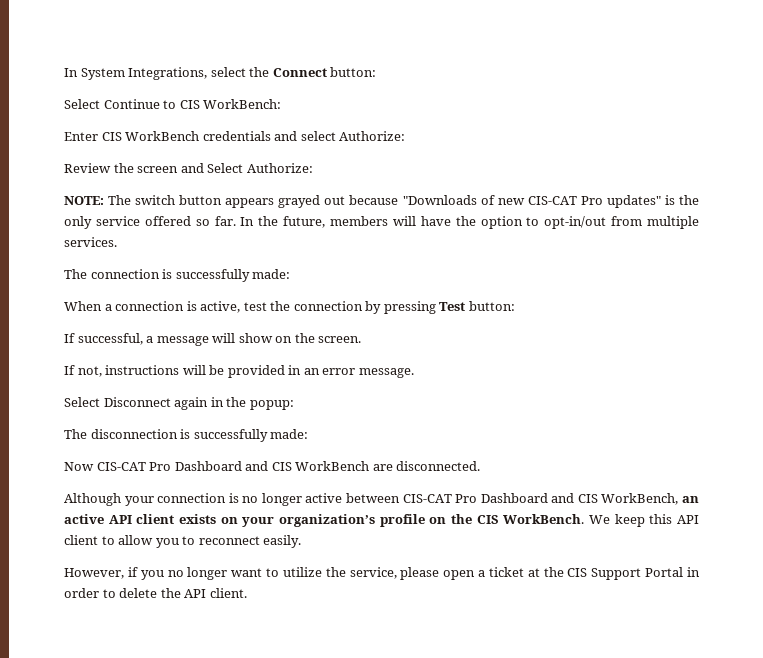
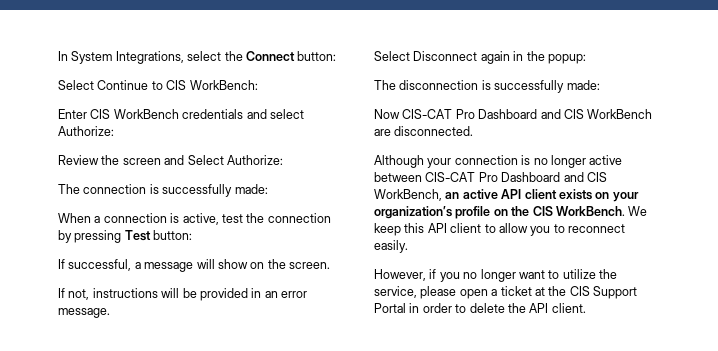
- NOTE: The switch button appears grayed out because "Downloads of new CIS-CAT Pro updates" is the only service offered so far. In the future, members will have the option to opt-in/out from multiple services.

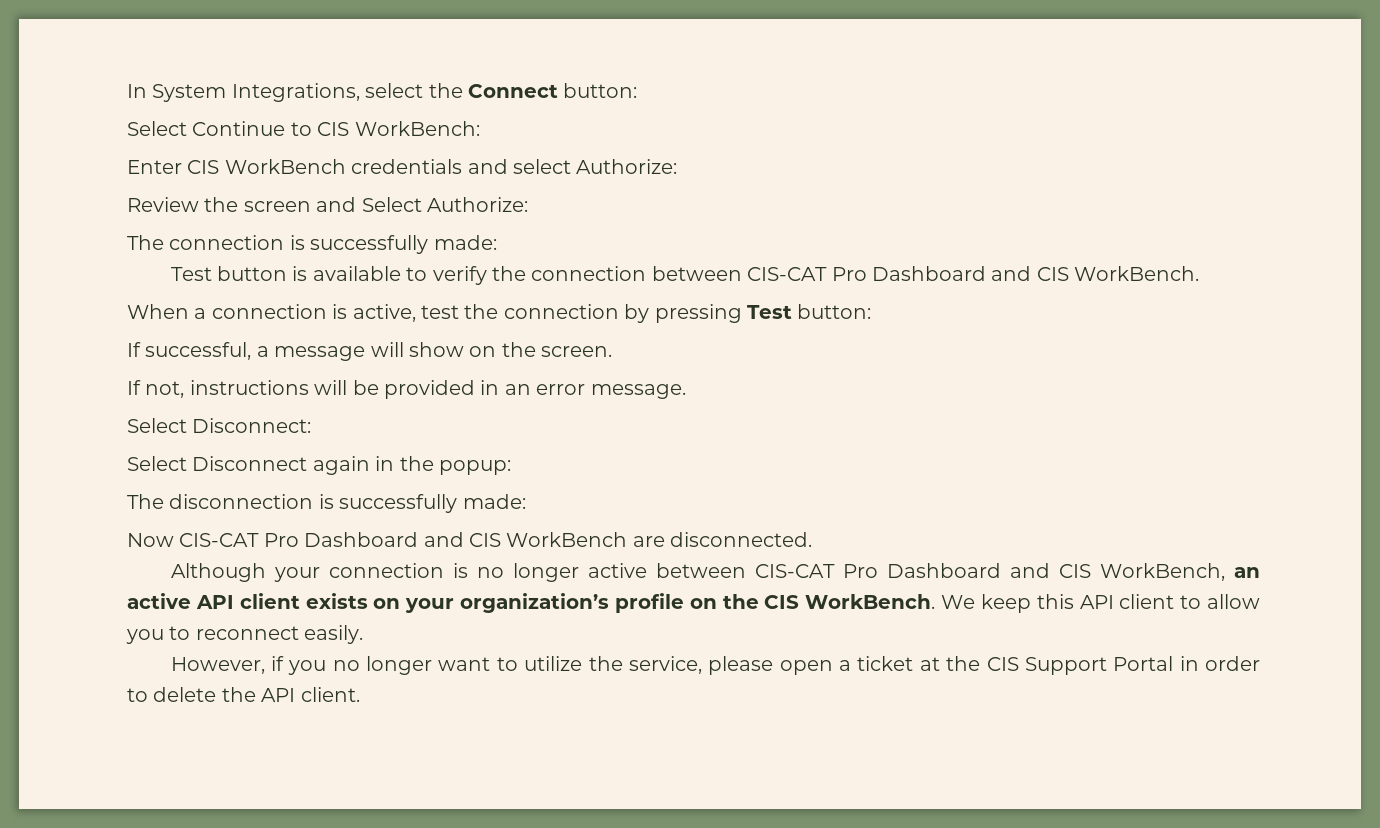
+ Test button is available to verify the connection between CIS-CAT Pro Dashboard and CIS WorkBench.
+ Select Disconnect:

